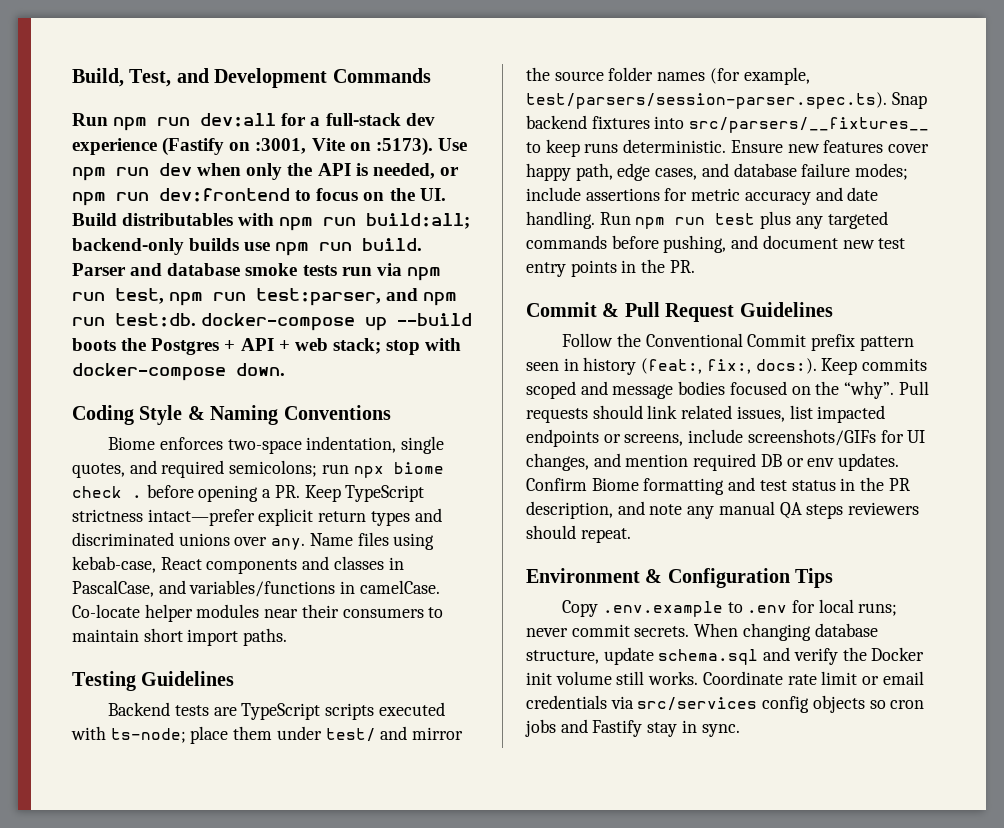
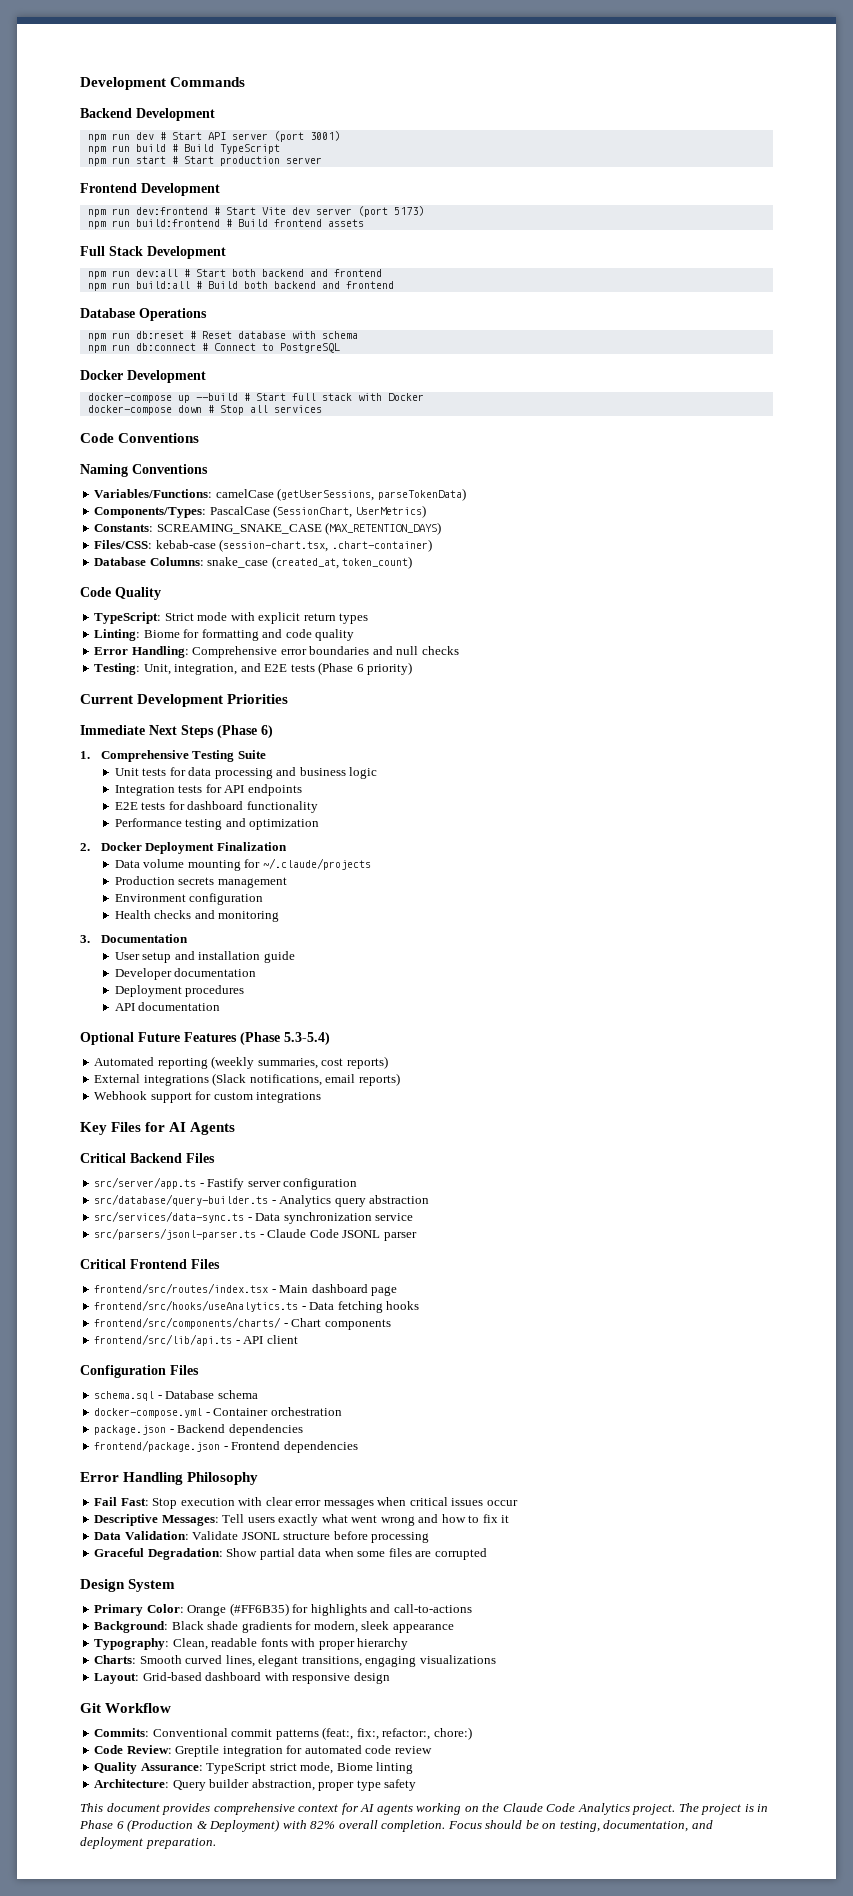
- Build, Test, and Development Commands
+ Development Commands
- Run npm run dev:all for a full-stack dev experience (Fastify on :3001, Vite on :5173). Use npm run dev when only the API is needed, or npm run dev:frontend to focus on the UI. Build distributables with npm run build:all; backend-only builds use npm run build. Parser and database smoke tests run via npm run test, npm run test:parser, and npm run test:db. docker-compose up --build boots the Postgres + API + web stack; stop with docker-compose down.
- Coding Style & Naming Conventions
- Biome enforces two-space indentation, single quotes, and required semicolons; run npx biome check . before opening a PR. Keep TypeScript strictness intact—prefer explicit return types and discriminated unions over any. Name files using kebab-case, React components and classes in PascalCase, and variables/functions in camelCase. Co-locate helper modules near their consumers to maintain short import paths.
- Testing Guidelines
- Backend tests are TypeScript scripts executed with ts-node; place them under test/ and mirror the source folder names (for example, test/parsers/session-parser.spec.ts). Snap backend fixtures into src/parsers/__fixtures__ to keep runs deterministic. Ensure new features cover happy path, edge cases, and database failure modes; include assertions for metric accuracy and date handling. Run npm run test plus any targeted commands before pushing, and document new test entry points in the PR.
- Commit & Pull Request Guidelines
- Follow the Conventional Commit prefix pattern seen in history (feat:, fix:, docs:). Keep commits scoped and message bodies focused on the “why”. Pull requests should link related issues, list impacted endpoints or screens, include screenshots/GIFs for UI changes, and mention required DB or env updates. Confirm Biome formatting and test status in the PR description, and note any manual QA steps reviewers should repeat.
- Environment & Configuration Tips
- Copy .env.example to .env for local runs; never commit secrets. When changing database structure, update schema.sql and verify the Docker init volume still works. Coordinate rate limit or email credentials via src/services config objects so cron jobs and Fastify stay in sync.
+ Backend Development
+ npm run dev # Start API server (port 3001)
+ npm run build # Build TypeScript
+ npm run start # Start production server
+ Frontend Development
+ npm run dev:frontend # Start Vite dev server (port 5173)
+ npm run build:frontend # Build frontend assets
+ Full Stack Development
+ npm run dev:all # Start both backend and frontend
+ npm run build:all # Build both backend and frontend
+ Database Operations
+ npm run db:reset # Reset database with schema
+ npm run db:connect # Connect to PostgreSQL
+ Docker Development
+ docker-compose up --build # Start full stack with Docker
+ docker-compose down # Stop all services
+ Code Conventions
+ Naming Conventions
+ Variables/Functions: camelCase (getUserSessions, parseTokenData)
+ Components/Types: PascalCase (SessionChart, UserMetrics)
+ Constants: SCREAMING_SNAKE_CASE (MAX_RETENTION_DAYS)
+ Files/CSS: kebab-case (session-chart.tsx, .chart-container)
+ Database Columns: snake_case (created_at, token_count)
+ Code Quality
+ TypeScript: Strict mode with explicit return types
+ Linting: Biome for formatting and code quality
+ Error Handling: Comprehensive error boundaries and null checks
+ Testing: Unit, integration, and E2E tests (Phase 6 priority)
+ Current Development Priorities
+ Immediate Next Steps (Phase 6)
+ 1. Comprehensive Testing Suite
+ Unit tests for data processing and business logic
+ Integration tests for API endpoints
+ E2E tests for dashboard functionality
+ Performance testing and optimization
+ 2. Docker Deployment Finalization
+ Data volume mounting for ~/.claude/projects
+ Production secrets management
+ Environment configuration
+ Health checks and monitoring
+ 3. Documentation
+ User setup and installation guide
+ Developer documentation
+ Deployment procedures
+ API documentation
+ Optional Future Features (Phase 5.3-5.4)
+ Automated reporting (weekly summaries, cost reports)
+ External integrations (Slack notifications, email reports)
+ Webhook support for custom integrations
+ Key Files for AI Agents
+ Critical Backend Files
+ src/server/app.ts - Fastify server configuration
+ src/database/query-builder.ts - Analytics query abstraction
+ src/services/data-sync.ts - Data synchronization service
+ src/parsers/jsonl-parser.ts - Claude Code JSONL parser
+ Critical Frontend Files
+ frontend/src/routes/index.tsx - Main dashboard page
+ frontend/src/hooks/useAnalytics.ts - Data fetching hooks
+ frontend/src/components/charts/ - Chart components
+ frontend/src/lib/api.ts - API client
+ Configuration Files
+ schema.sql - Database schema
+ docker-compose.yml - Container orchestration
+ package.json - Backend dependencies
+ frontend/package.json - Frontend dependencies
+ Error Handling Philosophy
+ Fail Fast: Stop execution with clear error messages when critical issues occur
+ Descriptive Messages: Tell users exactly what went wrong and how to fix it
+ Data Validation: Validate JSONL structure before processing
+ Graceful Degradation: Show partial data when some files are corrupted
+ Design System
+ Primary Color: Orange (#FF6B35) for highlights and call-to-actions
+ Background: Black shade gradients for modern, sleek appearance
+ Typography: Clean, readable fonts with proper hierarchy
+ Charts: Smooth curved lines, elegant transitions, engaging visualizations
+ Layout: Grid-based dashboard with responsive design
+ Git Workflow
+ Commits: Conventional commit patterns (feat:, fix:, refactor:, chore:)
+ Code Review: Greptile integration for automated code review
+ Quality Assurance: TypeScript strict mode, Biome linting
+ Architecture: Query builder abstraction, proper type safety
+ This document provides comprehensive context for AI agents working on the Claude Code Analytics project. The project is in Phase 6 (Production & Deployment) with 82% overall completion. Focus should be on testing, documentation, and deployment preparation.

